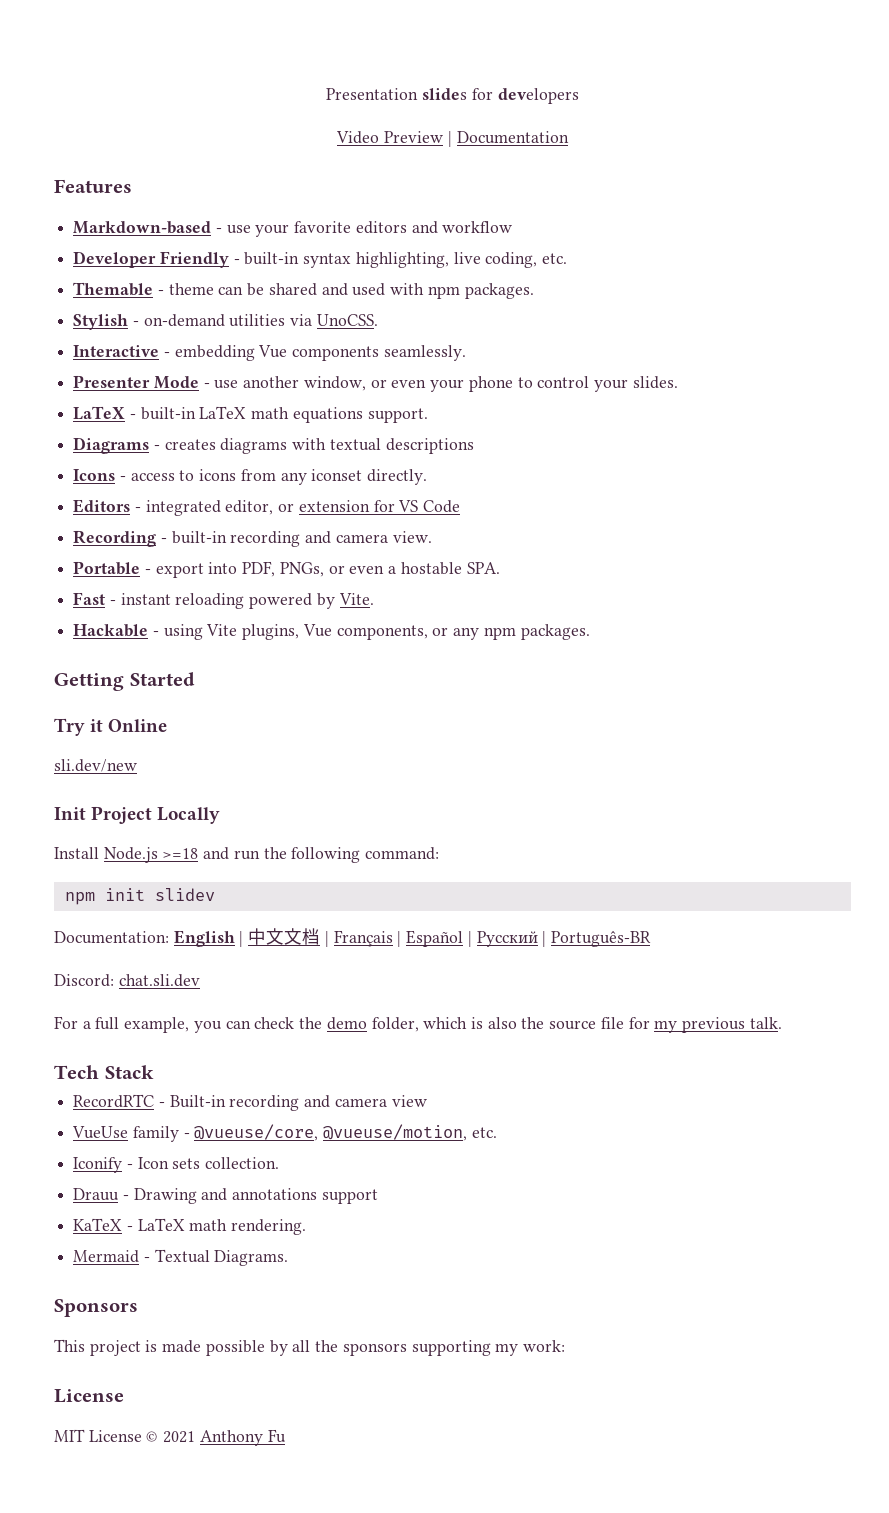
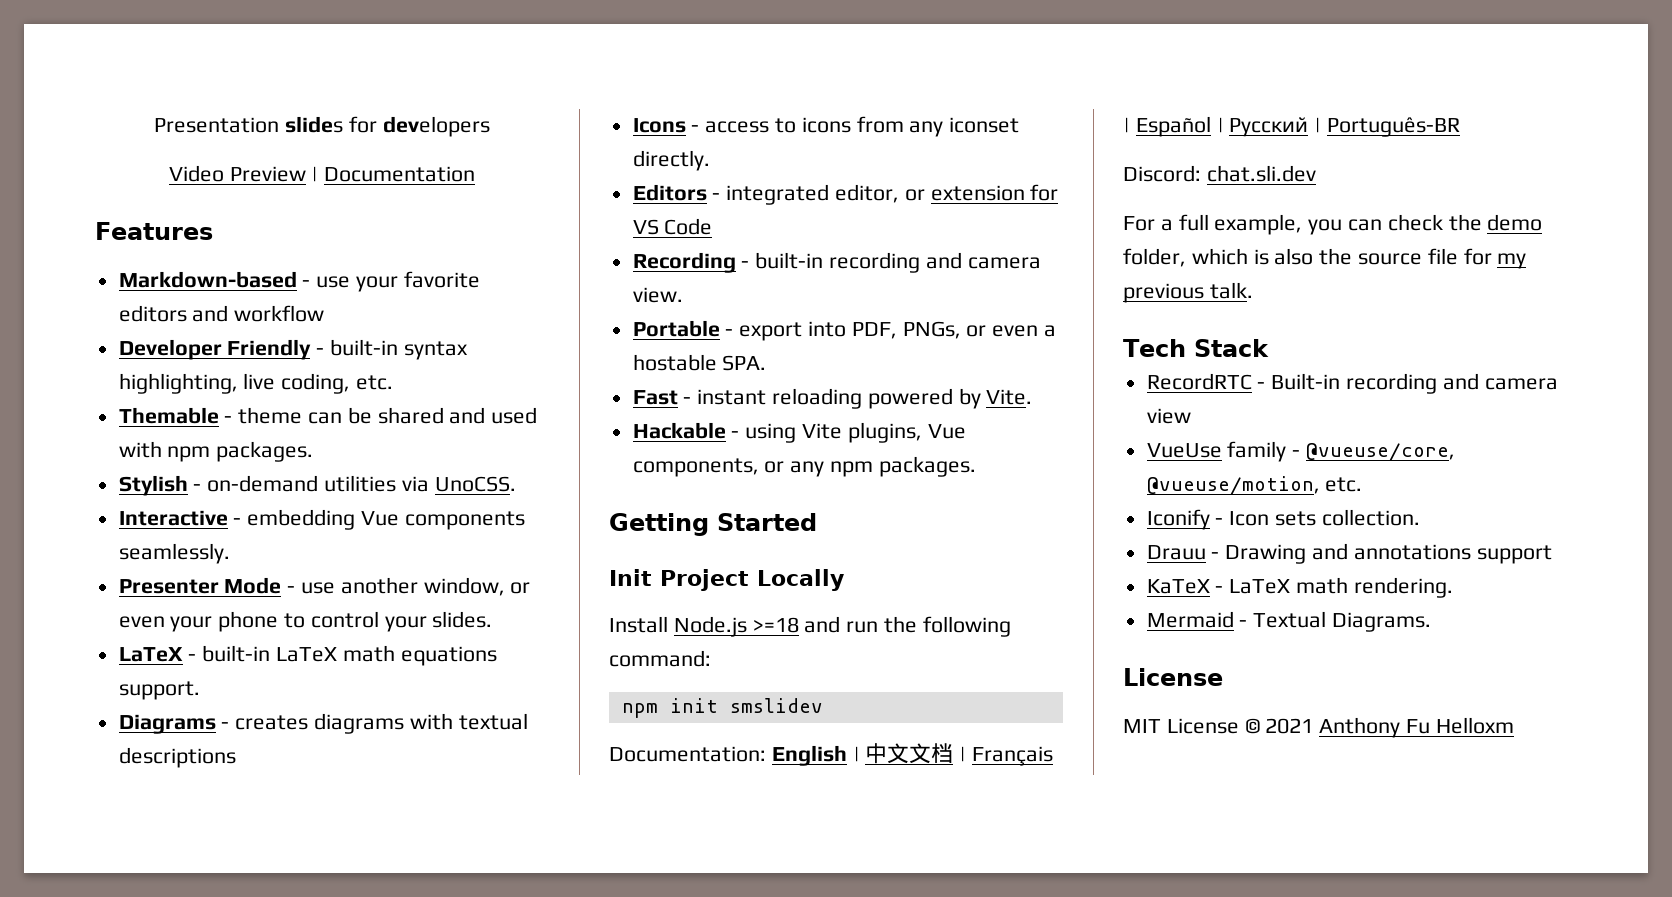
- Try it Online
- sli.dev/new
- npm init slidev
+ npm init smslidev
- Sponsors
- This project is made possible by all the sponsors supporting my work:
- MIT License © 2021 Anthony Fu
+ MIT License © 2021 Anthony Fu Helloxm

